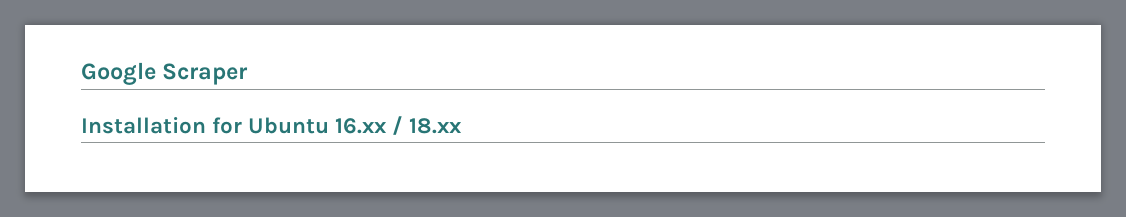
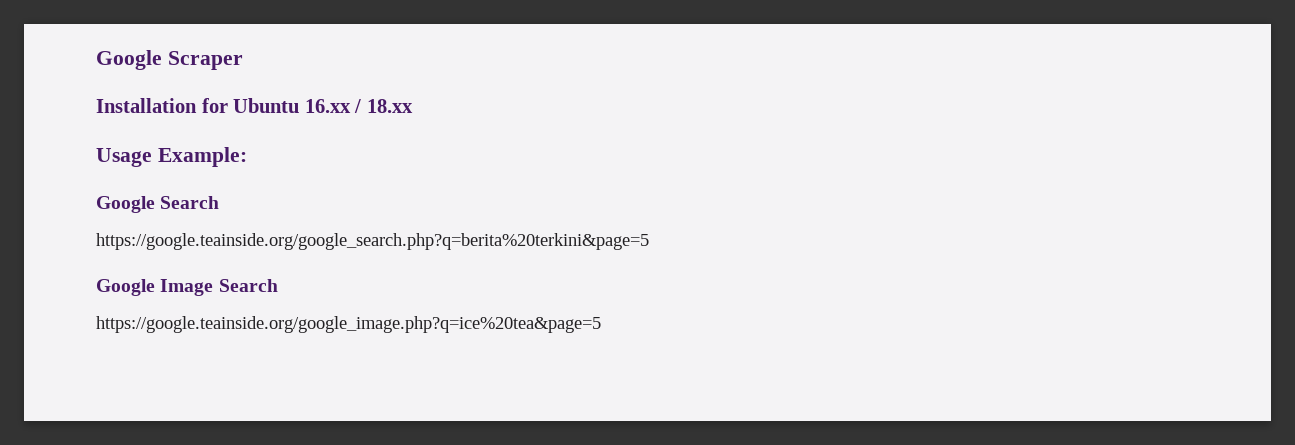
+ Usage Example:
+ Google Search
+ https://google.teainside.org/google_search.php?q=berita%20terkini&page=5
+ Google Image Search
+ https://google.teainside.org/google_image.php?q=ice%20tea&page=5

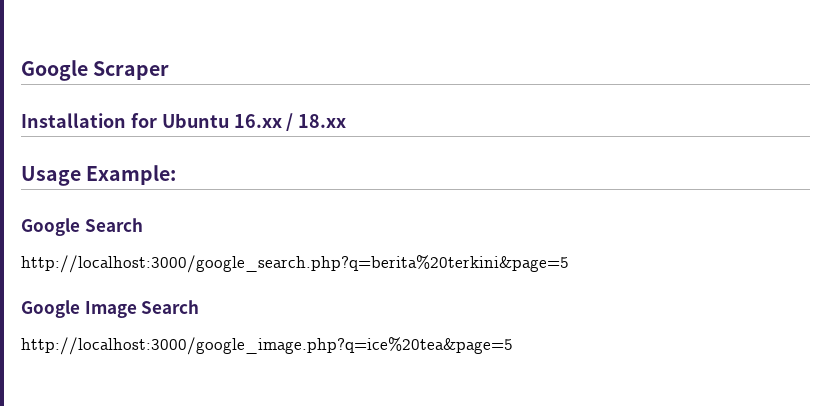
- https://google.teainside.org/google_search.php?q=berita%20terkini&page=5
+ http://localhost:3000/google_search.php?q=berita%20terkini&page=5
- https://google.teainside.org/google_image.php?q=ice%20tea&page=5
+ http://localhost:3000/google_image.php?q=ice%20tea&page=5

